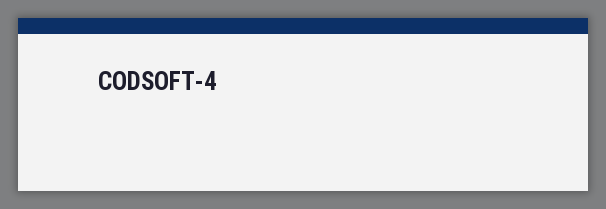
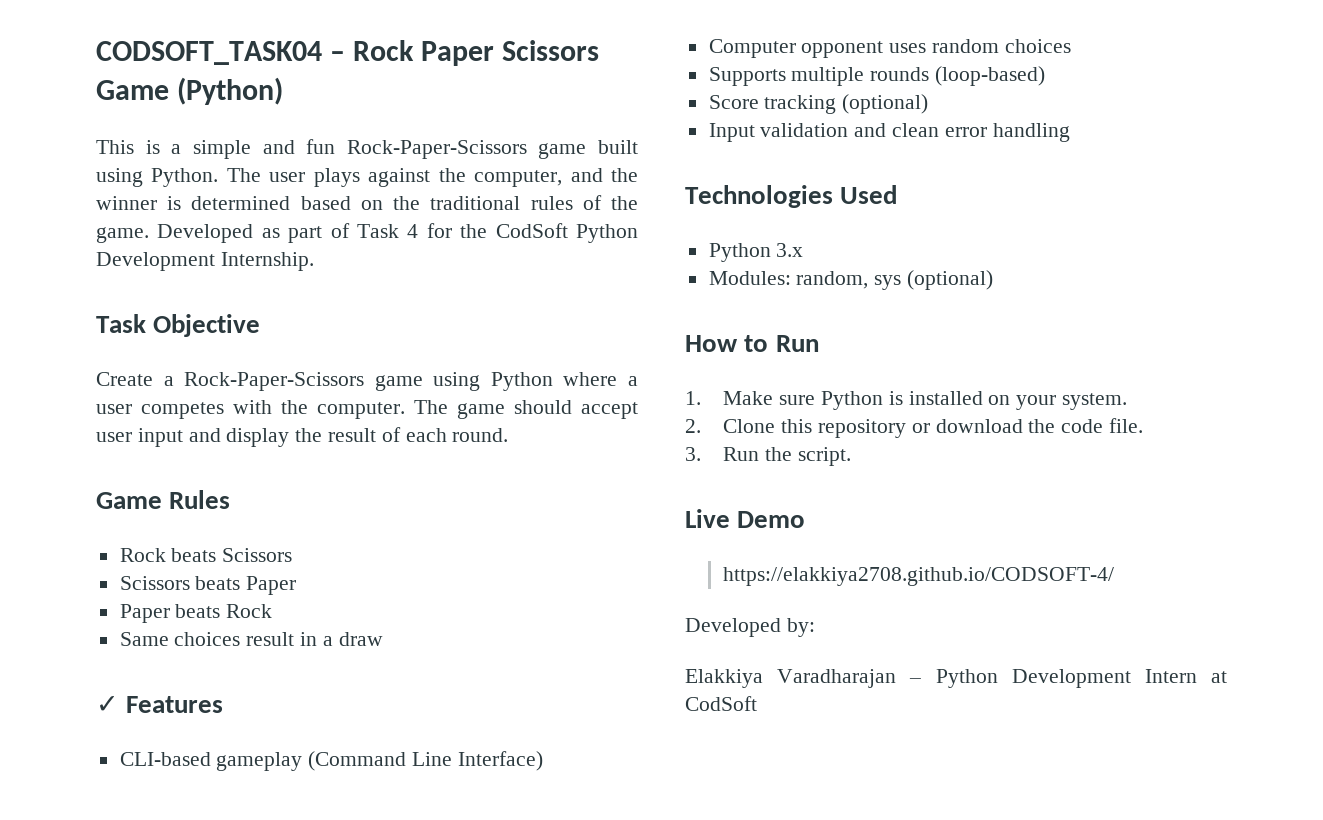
- CODSOFT-4
+ CODSOFT_TASK04 – Rock Paper Scissors Game (Python)
+ This is a simple and fun Rock-Paper-Scissors game built using Python. The user plays against the computer, and the winner is determined based on the traditional rules of the game. Developed as part of Task 4 for the CodSoft Python Development Internship.
+ Task Objective
+ Create a Rock-Paper-Scissors game using Python where a user competes with the computer. The game should accept user input and display the result of each round.
+ Game Rules
+ Rock beats Scissors
+ Scissors beats Paper
+ Paper beats Rock
+ Same choices result in a draw
+ ✓ Features
+ CLI-based gameplay (Command Line Interface)
+ Computer opponent uses random choices
+ Supports multiple rounds (loop-based)
+ Score tracking (optional)
+ Input validation and clean error handling
+ Technologies Used
+ Python 3.x
+ Modules: random, sys (optional)
+ How to Run
+ 1. Make sure Python is installed on your system.
+ 2. Clone this repository or download the code file.
+ 3. Run the script.
+ Live Demo
+ https://elakkiya2708.github.io/CODSOFT-4/
+ Developed by:
+ Elakkiya Varadharajan – Python Development Intern at CodSoft

